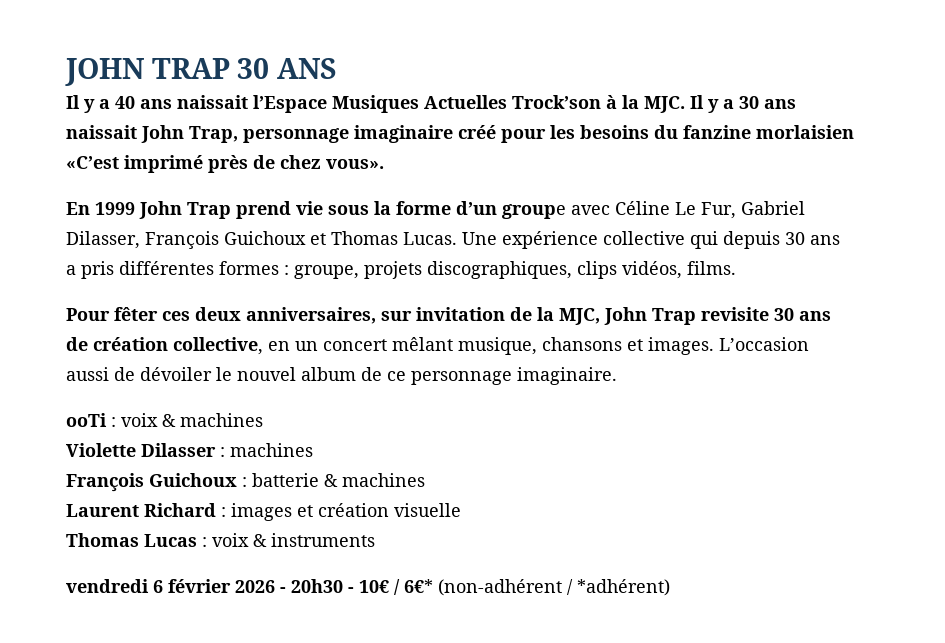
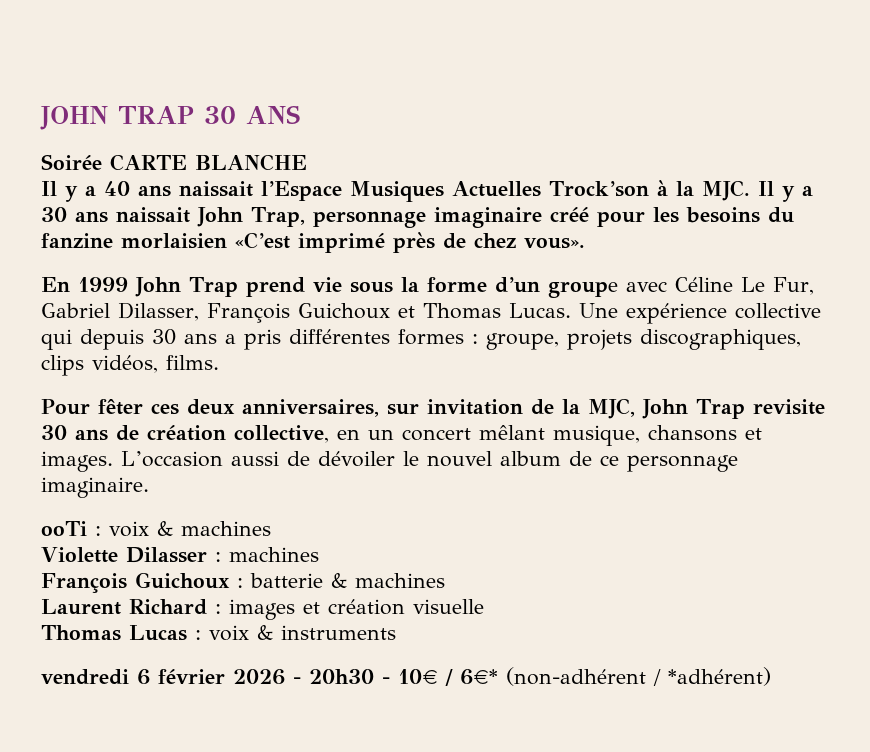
+ Soirée CARTE BLANCHE

